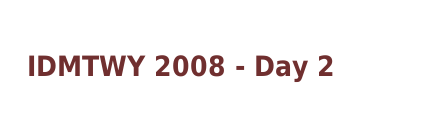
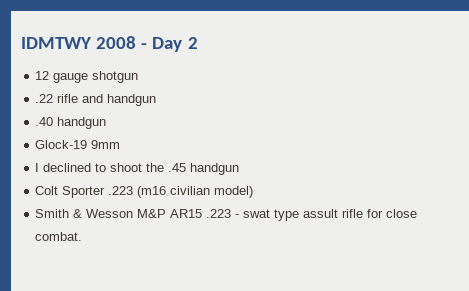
+ 12 gauge shotgun
+ .22 rifle and handgun
+ .40 handgun
+ Glock-19 9mm
+ I declined to shoot the .45 handgun
+ Colt Sporter .223 (m16 civilian model)
+ Smith & Wesson M&P AR15 .223 - swat type assult rifle for close combat.

